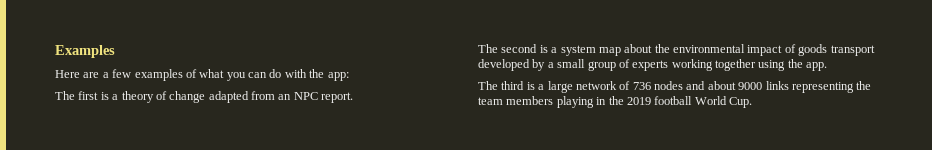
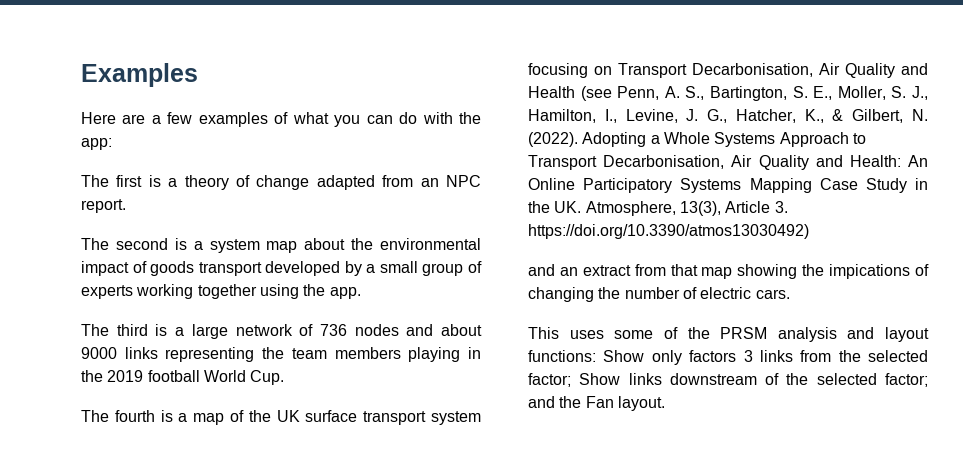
+ The fourth is a map of the UK surface transport system focusing on Transport Decarbonisation, Air Quality and Health (see Penn, A. S., Bartington, S. E., Moller, S. J., Hamilton, I., Levine, J. G., Hatcher, K., & Gilbert, N. (2022). Adopting a Whole Systems Approach to Transport Decarbonisation, Air Quality and Health: An Online Participatory Systems Mapping Case Study in the UK. Atmosphere, 13(3), Article 3. https://doi.org/10.3390/atmos13030492)
+ and an extract from that map showing the impications of changing the number of electric cars.
+ This uses some of the PRSM analysis and layout functions: Show only factors 3 links from the selected factor; Show links downstream of the selected factor; and the Fan layout.

